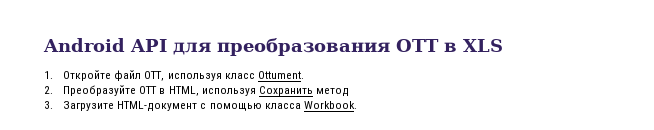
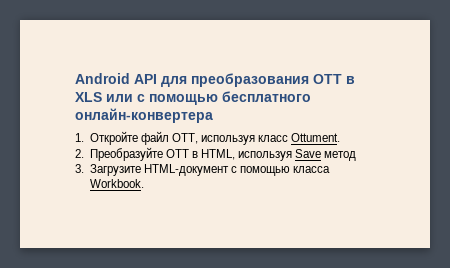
- Android API для преобразования OTT в XLS
+ Android API для преобразования OTT в XLS или с помощью бесплатного онлайн-конвертера
- 2. Преобразуйте OTT в HTML, используя Сохранить метод
+ 2. Преобразуйте OTT в HTML, используя Save метод

